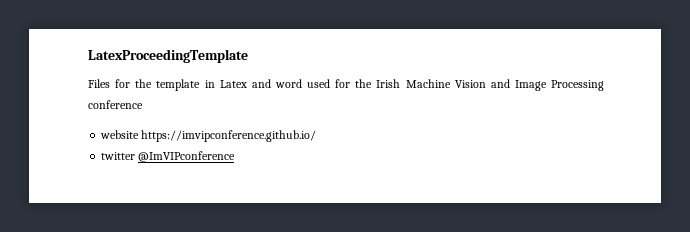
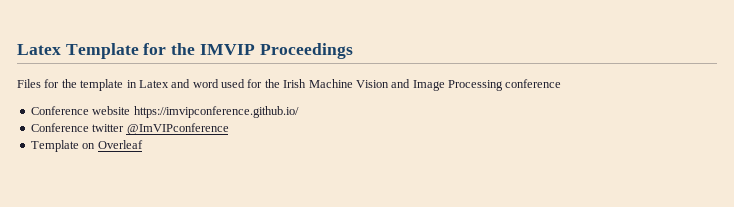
- LatexProceedingTemplate
+ Latex Template for the IMVIP Proceedings
- website https://imvipconference.github.io/
+ Conference website https://imvipconference.github.io/
- twitter @ImVIPconference
+ Conference twitter @ImVIPconference
+ Template on Overleaf

